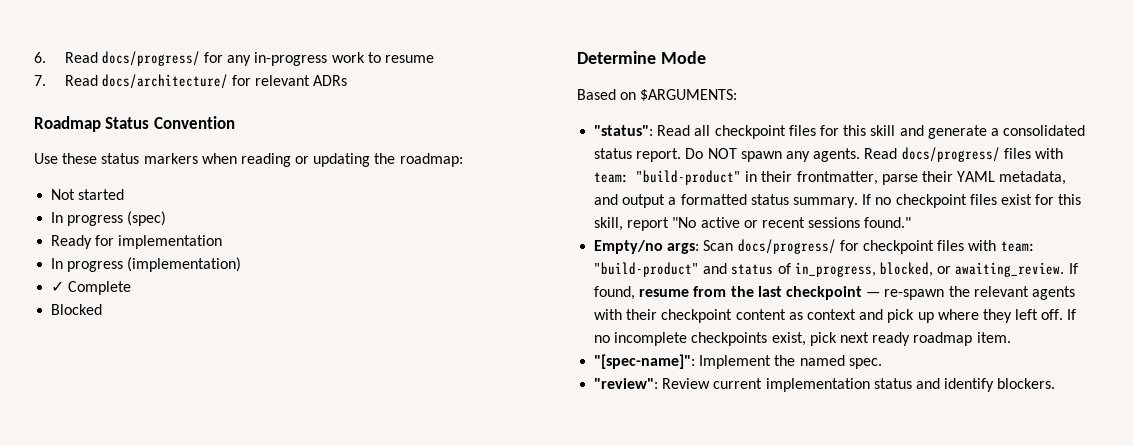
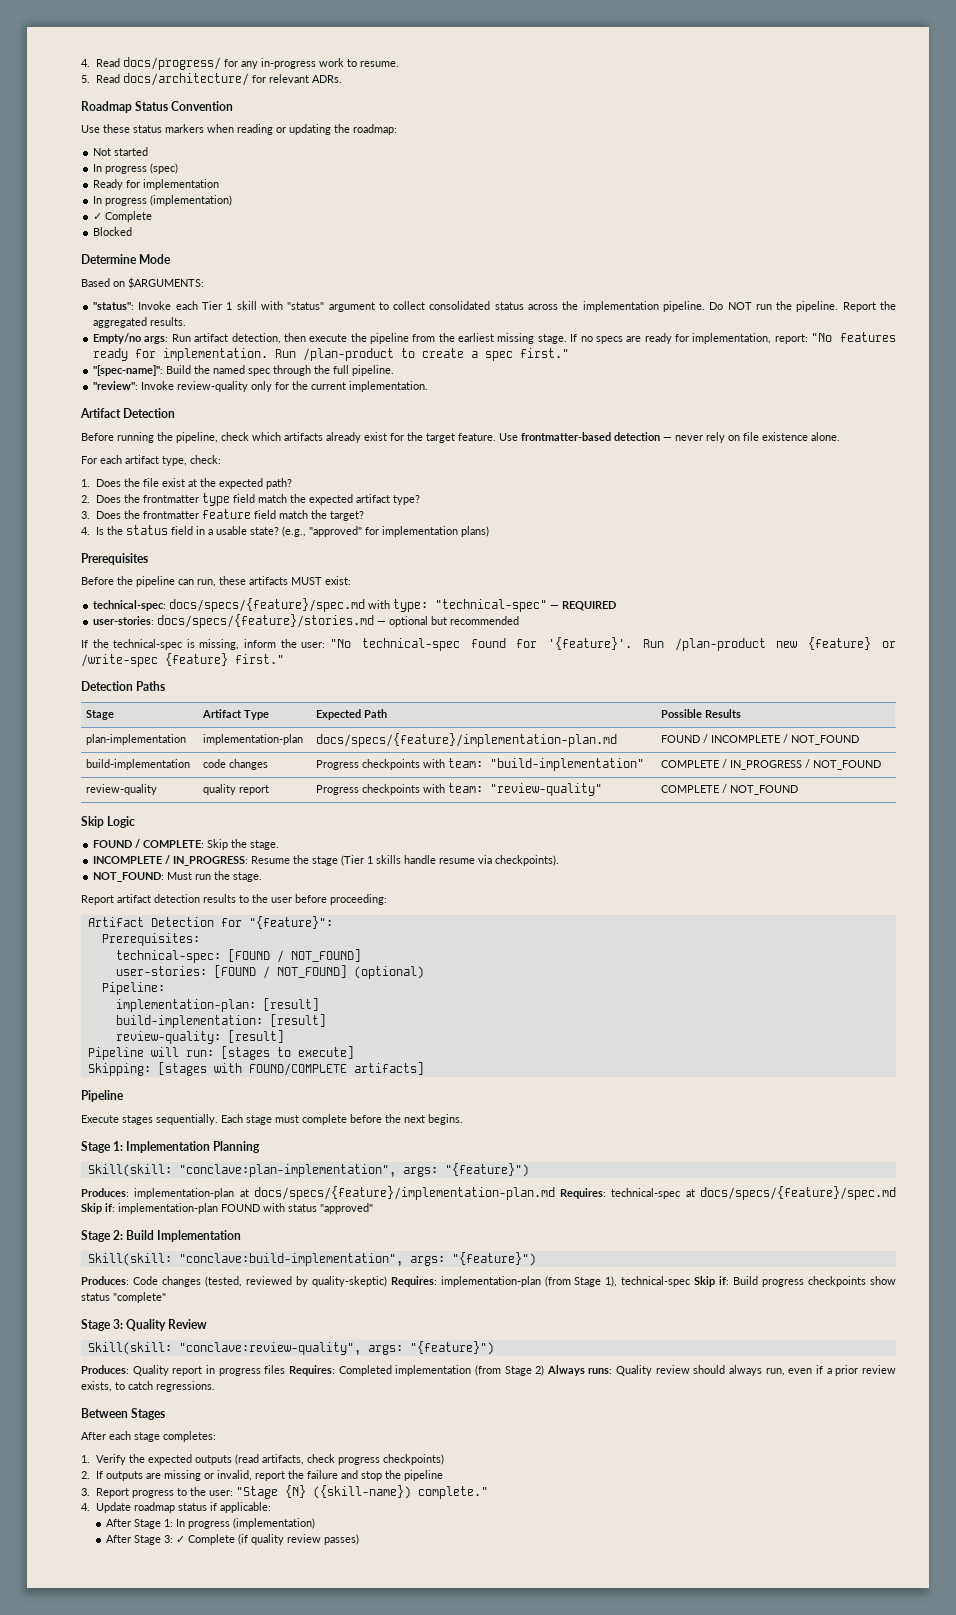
- 6. Read docs/progress/ for any in-progress work to resume
- 7. Read docs/architecture/ for relevant ADRs
+ 4. Read docs/progress/ for any in-progress work to resume.
+ 5. Read docs/architecture/ for relevant ADRs.
- "status": Read all checkpoint files for this skill and generate a consolidated status report. Do NOT spawn any agents. Read docs/progress/ files with team: "build-product" in their frontmatter, parse their YAML metadata, and output a formatted status summary. If no checkpoint files exist for this skill, report "No active or recent sessions found."
- Empty/no args: Scan docs/progress/ for checkpoint files with team: "build-product" and status of in_progress, blocked, or awaiting_review. If found, resume from the last checkpoint — re-spawn the relevant agents with their checkpoint content as context and pick up where they left off. If no incomplete checkpoints exist, pick next ready roadmap item.
- "[spec-name]": Implement the named spec.
- "review": Review current implementation status and identify blockers.
+ "status": Invoke each Tier 1 skill with "status" argument to collect consolidated status across the implementation pipeline. Do NOT run the pipeline. Report the aggregated results.
+ Empty/no args: Run artifact detection, then execute the pipeline from the earliest missing stage. If no specs are ready for implementation, report: "No features ready for implementation. Run /plan-product to create a spec first."
+ "[spec-name]": Build the named spec through the full pipeline.
+ "review": Invoke review-quality only for the current implementation.
+ Artifact Detection
+ Before running the pipeline, check which artifacts already exist for the target feature. Use frontmatter-based detection — never rely on file existence alone.
+ For each artifact type, check:
+ 1. Does the file exist at the expected path?
+ 2. Does the frontmatter type field match the expected artifact type?
+ 3. Does the frontmatter feature field match the target?
+ 4. Is the status field in a usable state? (e.g., "approved" for implementation plans)
+ Prerequisites
+ Before the pipeline can run, these artifacts MUST exist:
+ technical-spec: docs/specs/{feature}/spec.md with type: "technical-spec" — REQUIRED
+ user-stories: docs/specs/{feature}/stories.md — optional but recommended
+ If the technical-spec is missing, inform the user: "No technical-spec found for '{feature}'. Run /plan-product new {feature} or /write-spec {feature} first."
+ Detection Paths
+ Stage | Artifact Type | Expected Path | Possible Results
+ plan-implementation | implementation-plan | docs/specs/{feature}/implementation-plan.md | FOUND / INCOMPLETE / NOT_FOUND
+ build-implementation | code changes | Progress checkpoints with team: "build-implementation" | COMPLETE / IN_PROGRESS / NOT_FOUND
+ review-quality | quality report | Progress checkpoints with team: "review-quality" | COMPLETE / NOT_FOUND
+ Skip Logic
+ FOUND / COMPLETE: Skip the stage.
+ INCOMPLETE / IN_PROGRESS: Resume the stage (Tier 1 skills handle resume via checkpoints).
+ NOT_FOUND: Must run the stage.
+ Report artifact detection results to the user before proceeding:
+ Artifact Detection for "{feature}":
+ Prerequisites:
+ technical-spec: [FOUND / NOT_FOUND]
+ user-stories: [FOUND / NOT_FOUND] (optional)
+ Pipeline:
+ implementation-plan: [result]
+ build-implementation: [result]
+ review-quality: [result]
+ Pipeline will run: [stages to execute]
+ Skipping: [stages with FOUND/COMPLETE artifacts]
+ Pipeline
+ Execute stages sequentially. Each stage must complete before the next begins.
+ Stage 1: Implementation Planning
+ Skill(skill: "conclave:plan-implementation", args: "{feature}")
+ Produces: implementation-plan at docs/specs/{feature}/implementation-plan.md Requires: technical-spec at docs/specs/{feature}/spec.md Skip if: implementation-plan FOUND with status "approved"
+ Stage 2: Build Implementation
+ Skill(skill: "conclave:build-implementation", args: "{feature}")
+ Produces: Code changes (tested, reviewed by quality-skeptic) Requires: implementation-plan (from Stage 1), technical-spec Skip if: Build progress checkpoints show status "complete"
+ Stage 3: Quality Review
+ Skill(skill: "conclave:review-quality", args: "{feature}")
+ Produces: Quality report in progress files Requires: Completed implementation (from Stage 2) Always runs: Quality review should always run, even if a prior review exists, to catch regressions.
+ Between Stages
+ After each stage completes:
+ 1. Verify the expected outputs (read artifacts, check progress checkpoints)
+ 2. If outputs are missing or invalid, report the failure and stop the pipeline
+ 3. Report progress to the user: "Stage {N} ({skill-name}) complete."
+ 4. Update roadmap status if applicable:
+ After Stage 1: In progress (implementation)
+ After Stage 3: ✓ Complete (if quality review passes)

